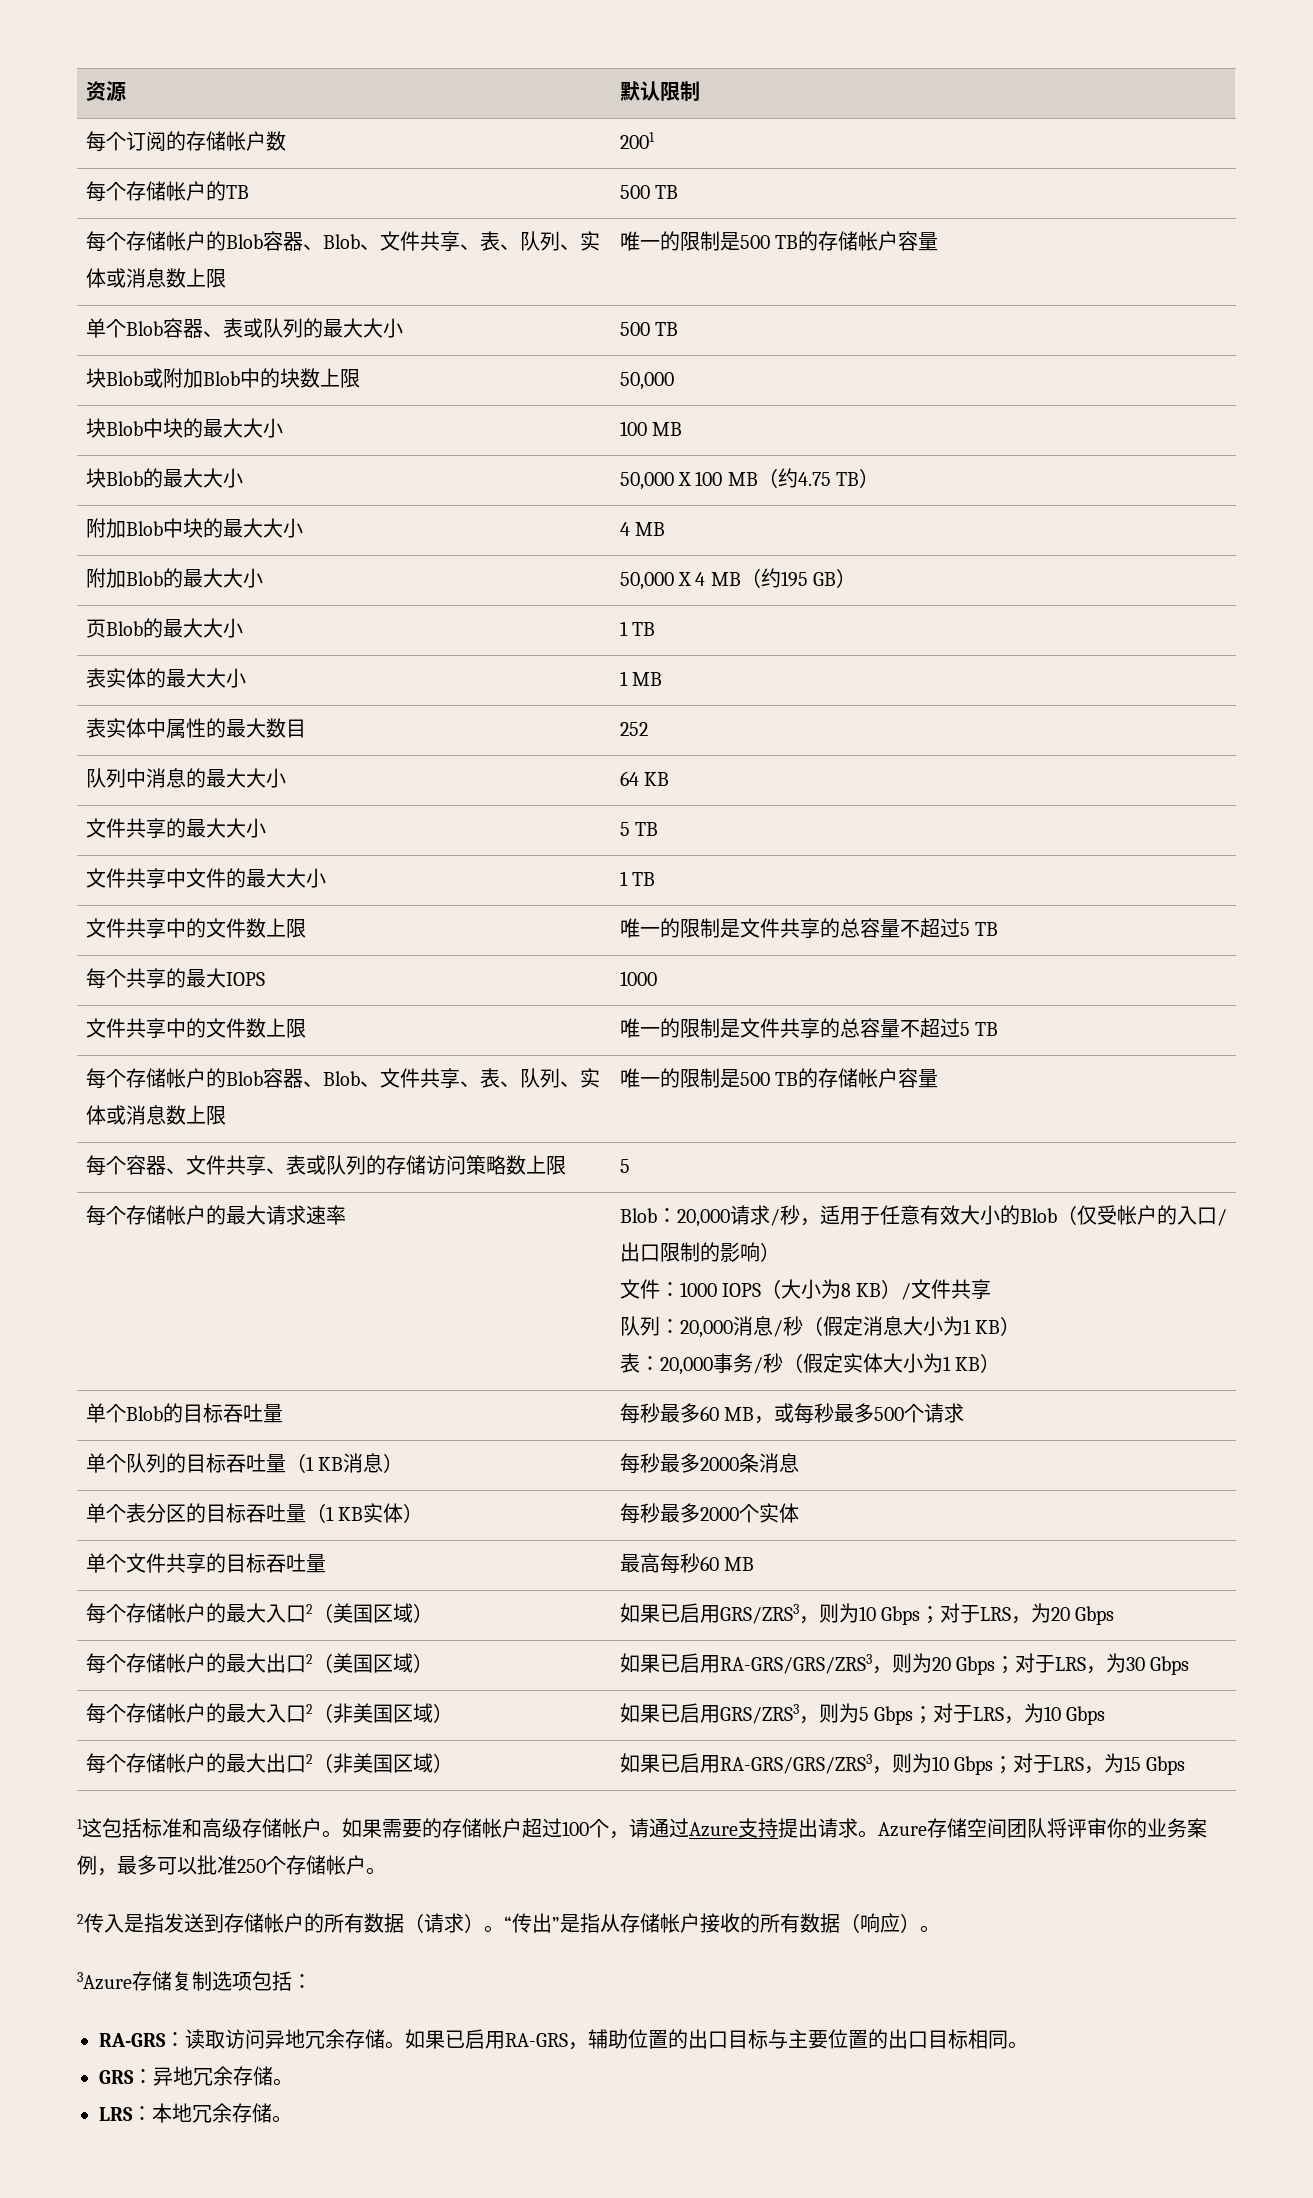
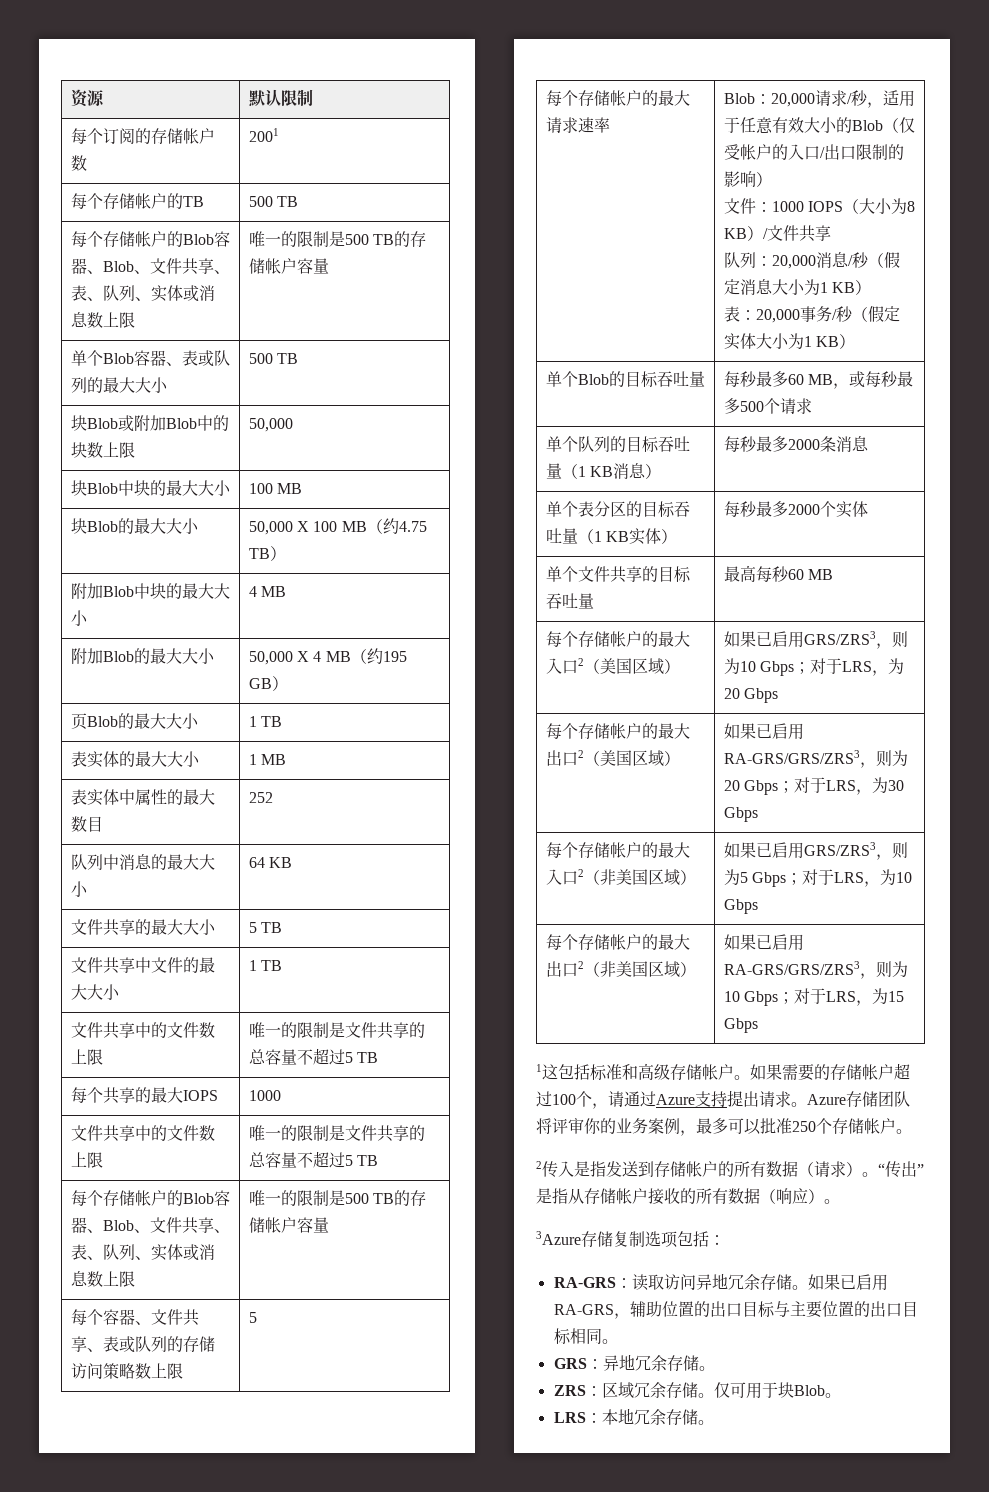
- Azure存储空间团队将评审你的业务案例，最多可以批准250个存储帐户。
+ Azure存储团队将评审你的业务案例，最多可以批准250个存储帐户。
+ ZRS：区域冗余存储。仅可用于块Blob。

